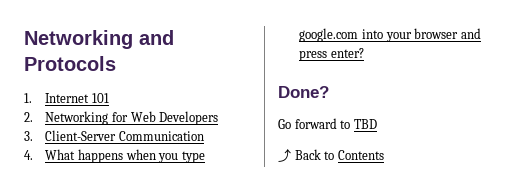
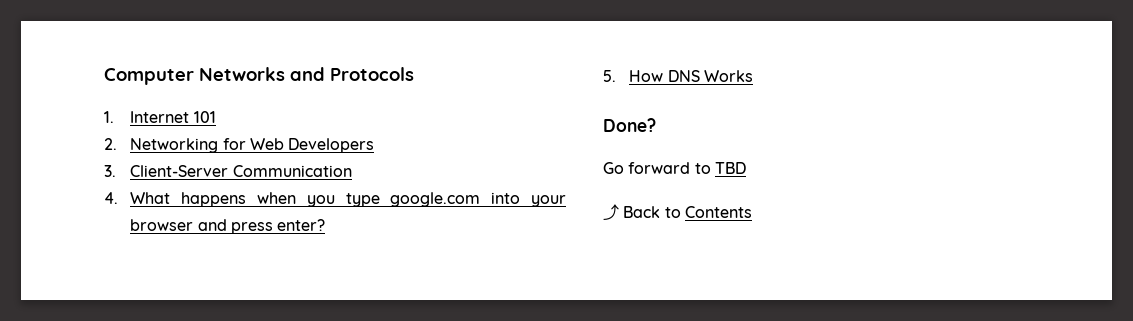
- Networking and Protocols
+ Computer Networks and Protocols
+ 5. How DNS Works

